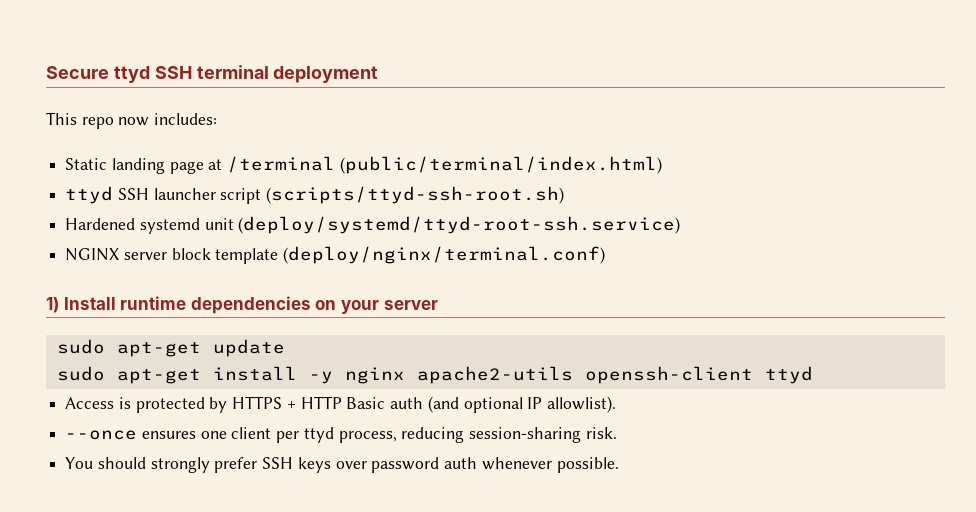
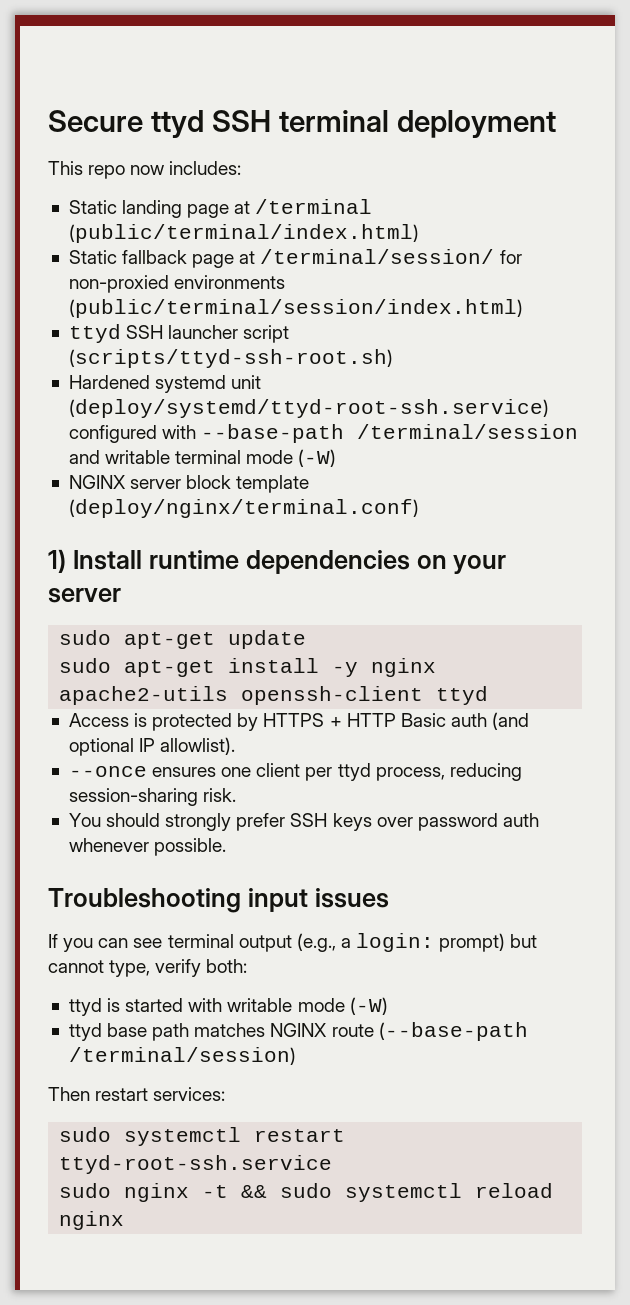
+ Static fallback page at /terminal/session/ for non-proxied environments (public/terminal/session/index.html)
- Hardened systemd unit (deploy/systemd/ttyd-root-ssh.service)
+ Hardened systemd unit (deploy/systemd/ttyd-root-ssh.service) configured with --base-path /terminal/session and writable terminal mode (-W)
+ Troubleshooting input issues
+ If you can see terminal output (e.g., a login: prompt) but cannot type, verify both:
+ ttyd is started with writable mode (-W)
+ ttyd base path matches NGINX route (--base-path /terminal/session)
+ Then restart services:
+ sudo systemctl restart ttyd-root-ssh.service
+ sudo nginx -t && sudo systemctl reload nginx

